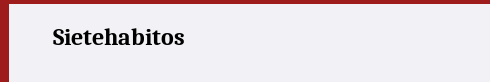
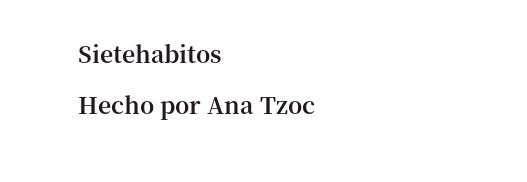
+ Hecho por Ana Tzoc

